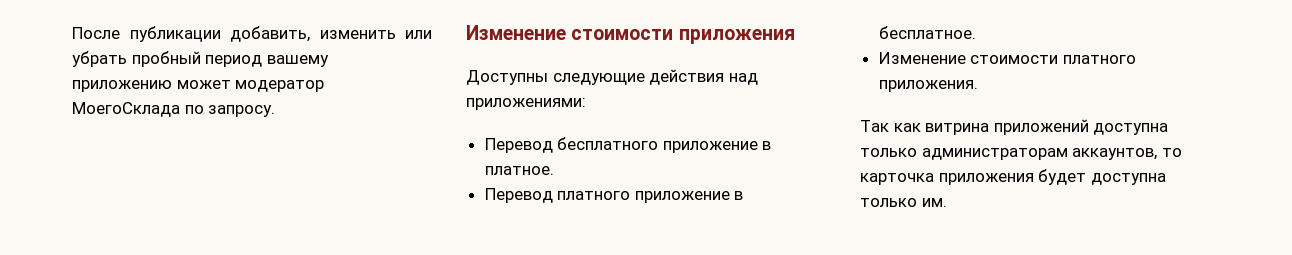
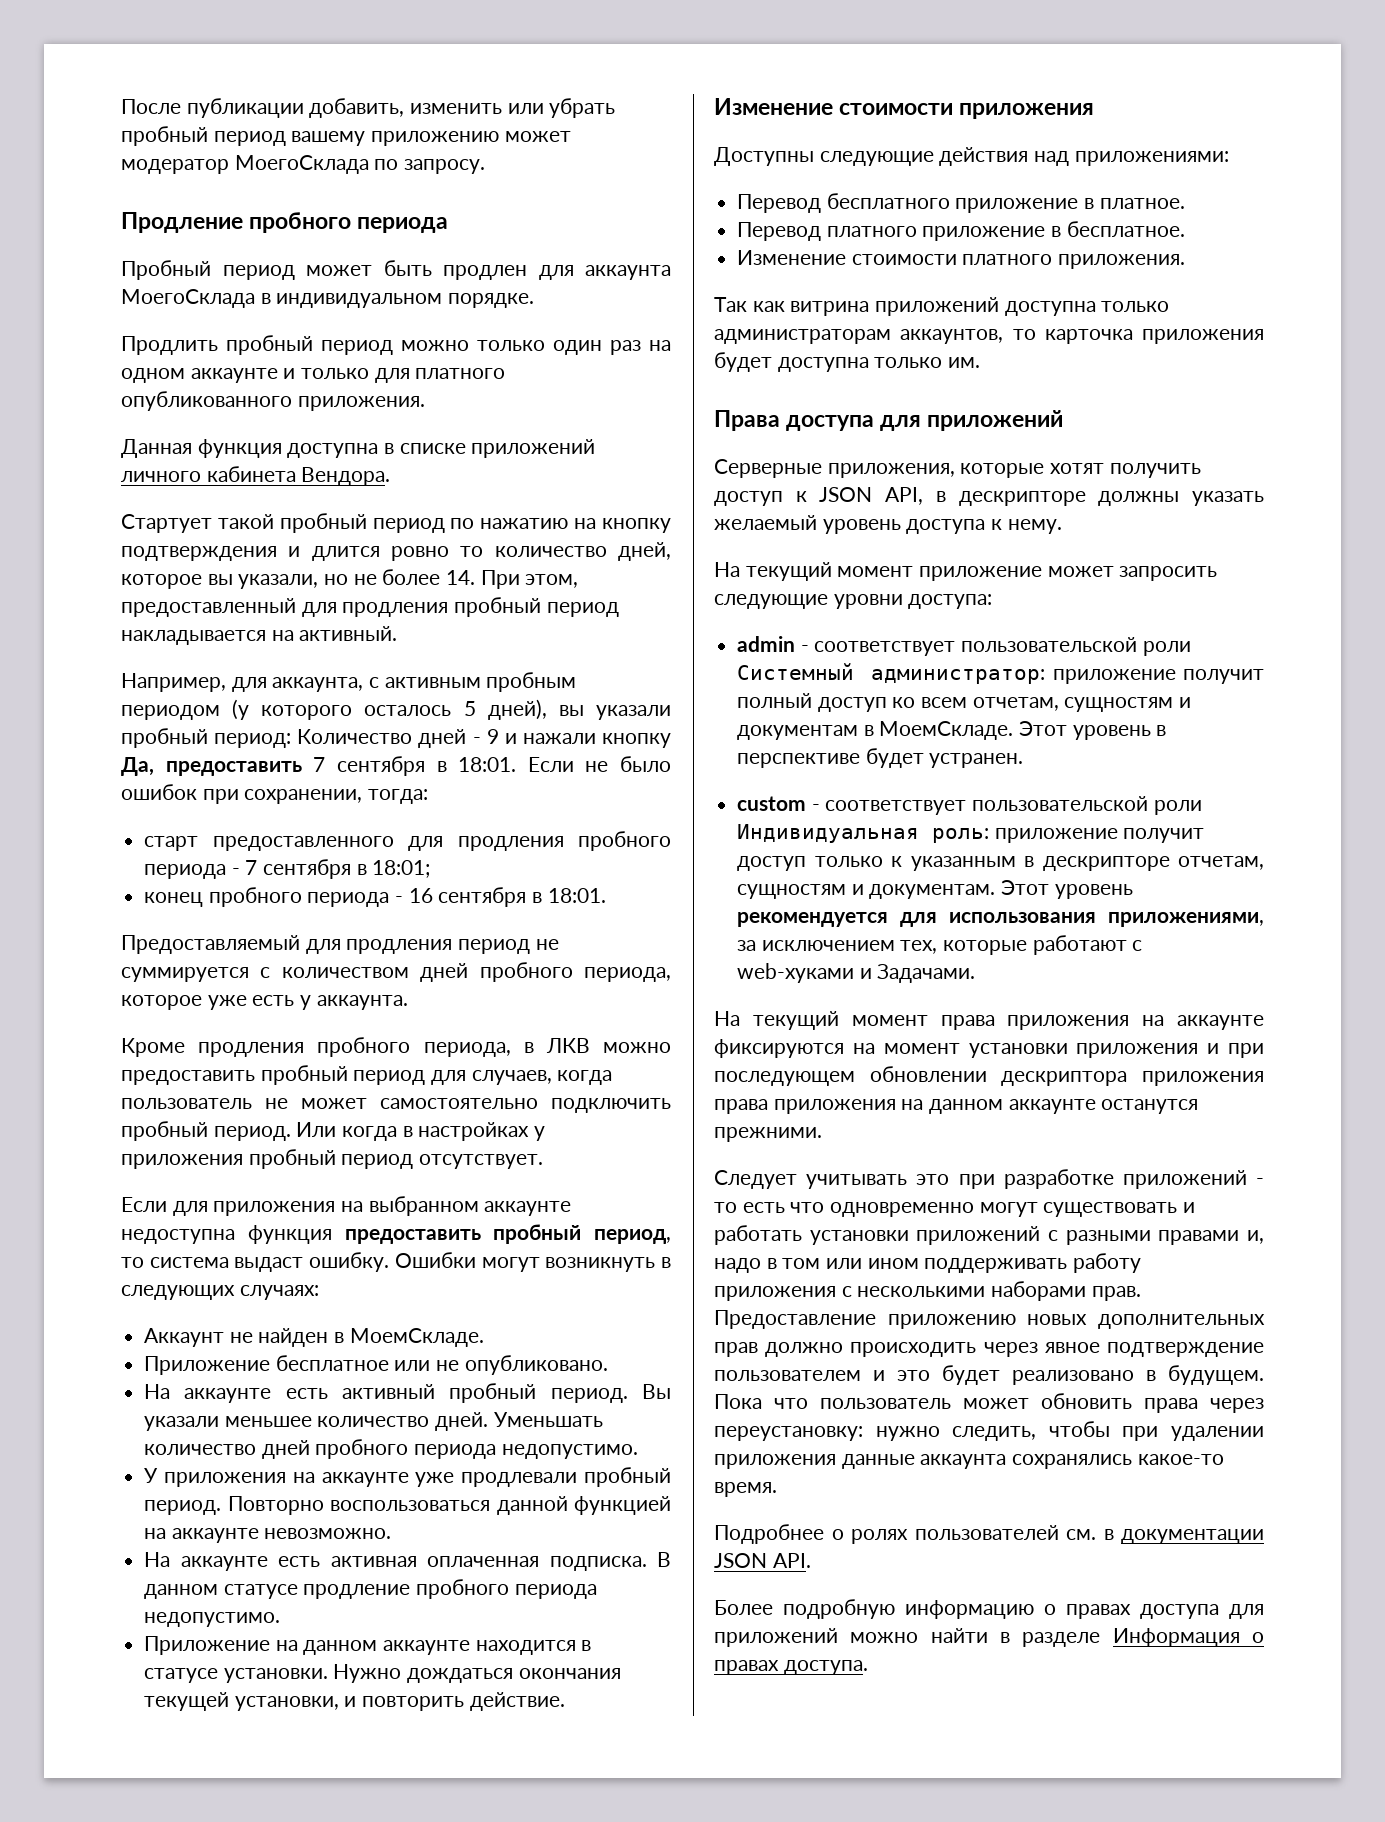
+ Продление пробного периода
+ Пробный период может быть продлен для аккаунта МоегоСклада в индивидуальном порядке.
+ Продлить пробный период можно только один раз на одном аккаунте и только для платного опубликованного приложения.
+ Данная функция доступна в списке приложений личного кабинета Вендора.
+ Стартует такой пробный период по нажатию на кнопку подтверждения и длится ровно то количество дней, которое вы указали, но не более 14. При этом, предоставленный для продления пробный период накладывается на активный.
+ Например, для аккаунта, с активным пробным периодом (у которого осталось 5 дней), вы указали пробный период: Количество дней - 9 и нажали кнопку Да, предоставить 7 сентября в 18:01. Если не было ошибок при сохранении, тогда:
+ старт предоставленного для продления пробного периода - 7 сентября в 18:01;
+ конец пробного периода - 16 сентября в 18:01.
+ Предоставляемый для продления период не суммируется с количеством дней пробного периода, которое уже есть у аккаунта.
+ Кроме продления пробного периода, в ЛКВ можно предоставить пробный период для случаев, когда пользователь не может самостоятельно подключить пробный период. Или когда в настройках у приложения пробный период отсутствует.
+ Если для приложения на выбранном аккаунте недоступна функция предоставить пробный период, то система выдаст ошибку. Ошибки могут возникнуть в следующих случаях:
+ Аккаунт не найден в МоемСкладе.
+ Приложение бесплатное или не опубликовано.
+ На аккаунте есть активный пробный период. Вы указали меньшее количество дней. Уменьшать количество дней пробного периода недопустимо.
+ У приложения на аккаунте уже продлевали пробный период. Повторно воспользоваться данной функцией на аккаунте невозможно.
+ На аккаунте есть активная оплаченная подписка. В данном статусе продление пробного периода недопустимо.
+ Приложение на данном аккаунте находится в статусе установки. Нужно дождаться окончания текущей установки, и повторить действие.
+ Права доступа для приложений
+ Серверные приложения, которые хотят получить доступ к JSON API, в дескрипторе должны указать желаемый уровень доступа к нему.
+ На текущий момент приложение может запросить следующие уровни доступа:
+ admin - соответствует пользовательской роли Системный администратор: приложение получит полный доступ ко всем отчетам, сущностям и документам в МоемСкладе. Этот уровень в перспективе будет устранен.
+ custom - соответствует пользовательской роли Индивидуальная роль: приложение получит доступ только к указанным в дескрипторе отчетам, сущностям и документам. Этот уровень рекомендуется для использования приложениями, за исключением тех, которые работают с web-хуками и Задачами.
+ На текущий момент права приложения на аккаунте фиксируются на момент установки приложения и при последующем обновлении дескриптора приложения права приложения на данном аккаунте останутся прежними.
+ Следует учитывать это при разработке приложений - то есть что одновременно могут существовать и работать установки приложений с разными правами и, надо в том или ином поддерживать работу приложения с несколькими наборами прав. Предоставление приложению новых дополнительных прав должно происходить через явное подтверждение пользователем и это будет реализовано в будущем. Пока что пользователь может обновить права через переустановку: нужно следить, чтобы при удалении приложения данные аккаунта сохранялись какое-то время.
+ Подробнее о ролях пользователей см. в документации JSON API.
+ Более подробную информацию о правах доступа для приложений можно найти в разделе Информация о правах доступа.

